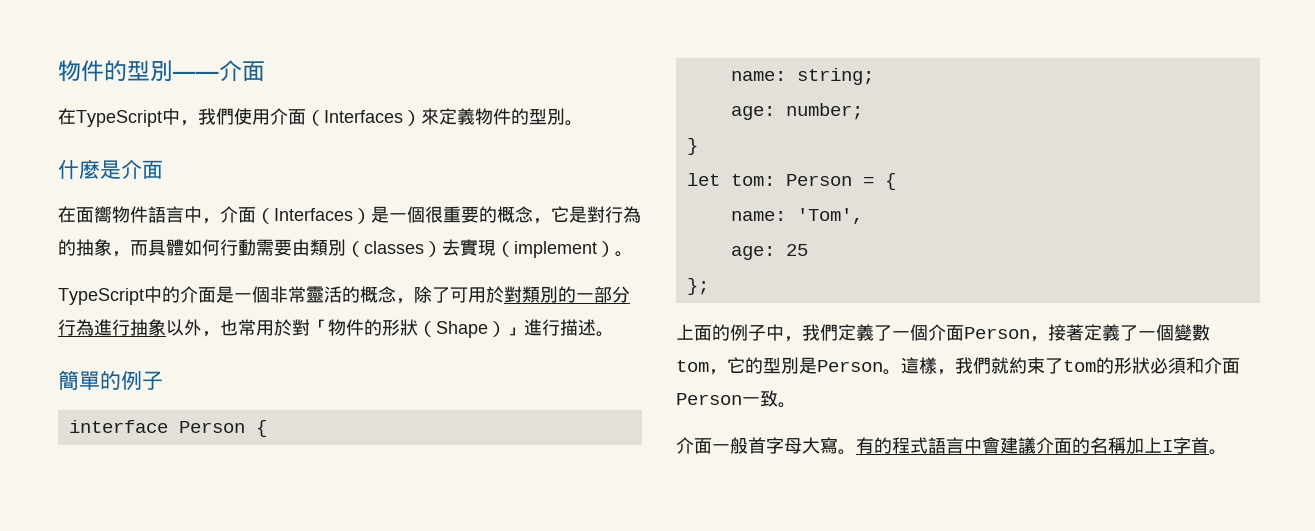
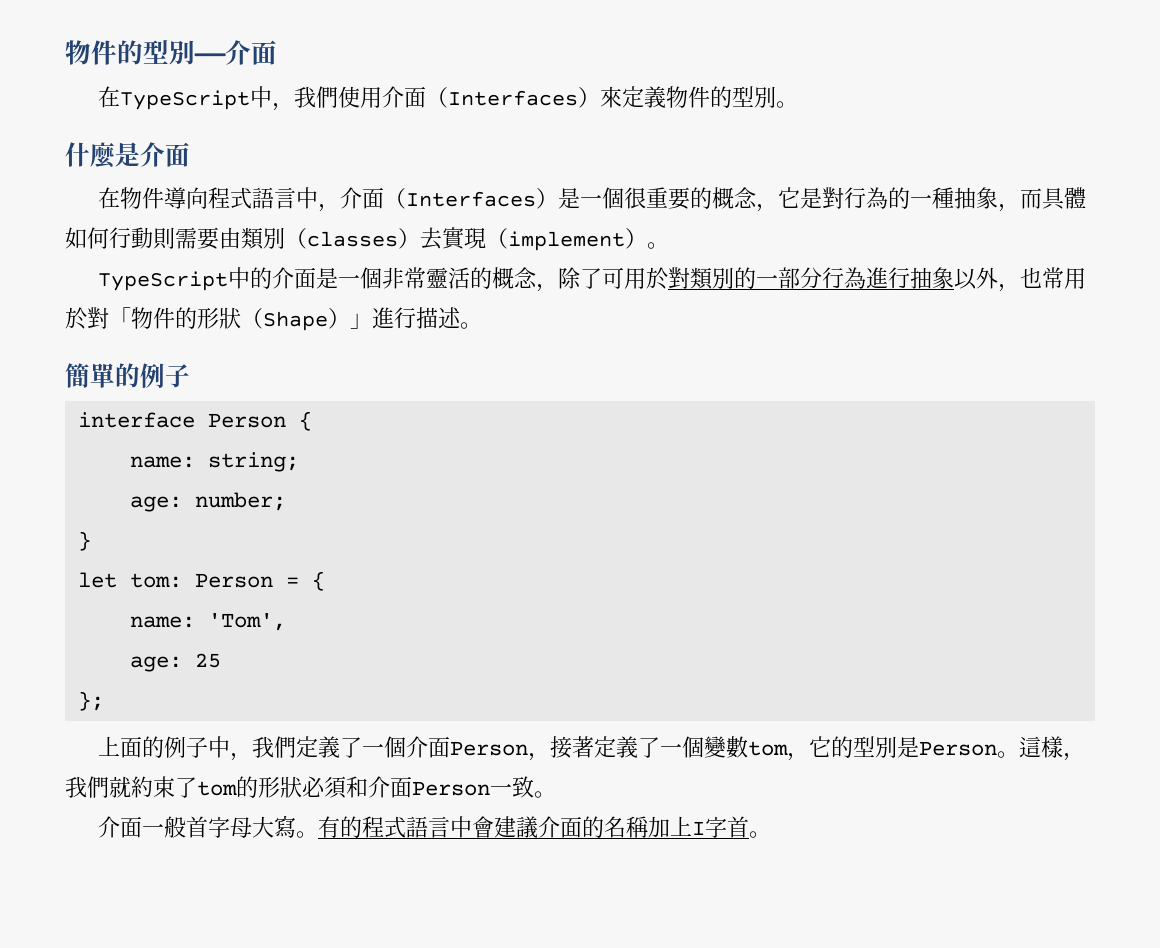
- 在面嚮物件語言中，介面（Interfaces）是一個很重要的概念，它是對行為的抽象，而具體如何行動需要由類別（classes）去實現（implement）。
+ 在物件導向程式語言中，介面（Interfaces）是一個很重要的概念，它是對行為的一種抽象，而具體如何行動則需要由類別（classes）去實現（implement）。

